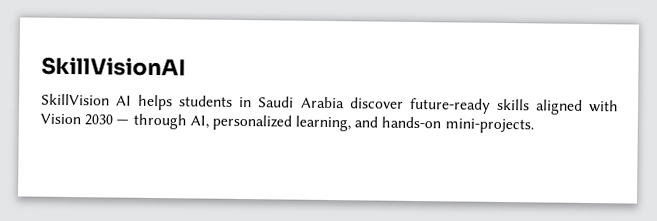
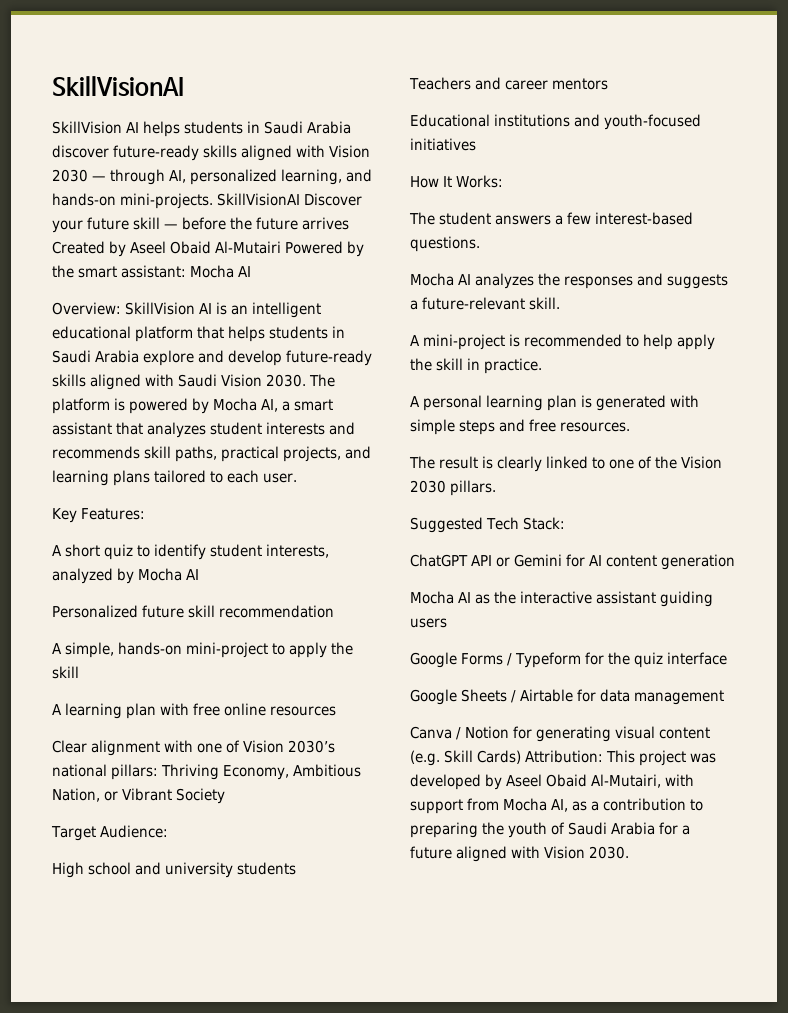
+ SkillVisionAI Discover your future skill — before the future arrives Created by Aseel Obaid Al-Mutairi Powered by the smart assistant: Mocha AI
+ Overview: SkillVision AI is an intelligent educational platform that helps students in Saudi Arabia explore and develop future-ready skills aligned with Saudi Vision 2030. The platform is powered by Mocha AI, a smart assistant that analyzes student interests and recommends skill paths, practical projects, and learning plans tailored to each user.
+ Key Features:
+ A short quiz to identify student interests, analyzed by Mocha AI
+ Personalized future skill recommendation
+ A simple, hands-on mini-project to apply the skill
+ A learning plan with free online resources
+ Clear alignment with one of Vision 2030’s national pillars: Thriving Economy, Ambitious Nation, or Vibrant Society
+ Target Audience:
+ High school and university students
+ Teachers and career mentors
+ Educational institutions and youth-focused initiatives
+ How It Works:
+ The student answers a few interest-based questions.
+ Mocha AI analyzes the responses and suggests a future-relevant skill.
+ A mini-project is recommended to help apply the skill in practice.
+ A personal learning plan is generated with simple steps and free resources.
+ The result is clearly linked to one of the Vision 2030 pillars.
+ Suggested Tech Stack:
+ ChatGPT API or Gemini for AI content generation
+ Mocha AI as the interactive assistant guiding users
+ Google Forms / Typeform for the quiz interface
+ Google Sheets / Airtable for data management
+ Canva / Notion for generating visual content (e.g. Skill Cards) Attribution: This project was developed by Aseel Obaid Al-Mutairi, with support from Mocha AI, as a contribution to preparing the youth of Saudi Arabia for a future aligned with Vision 2030.

